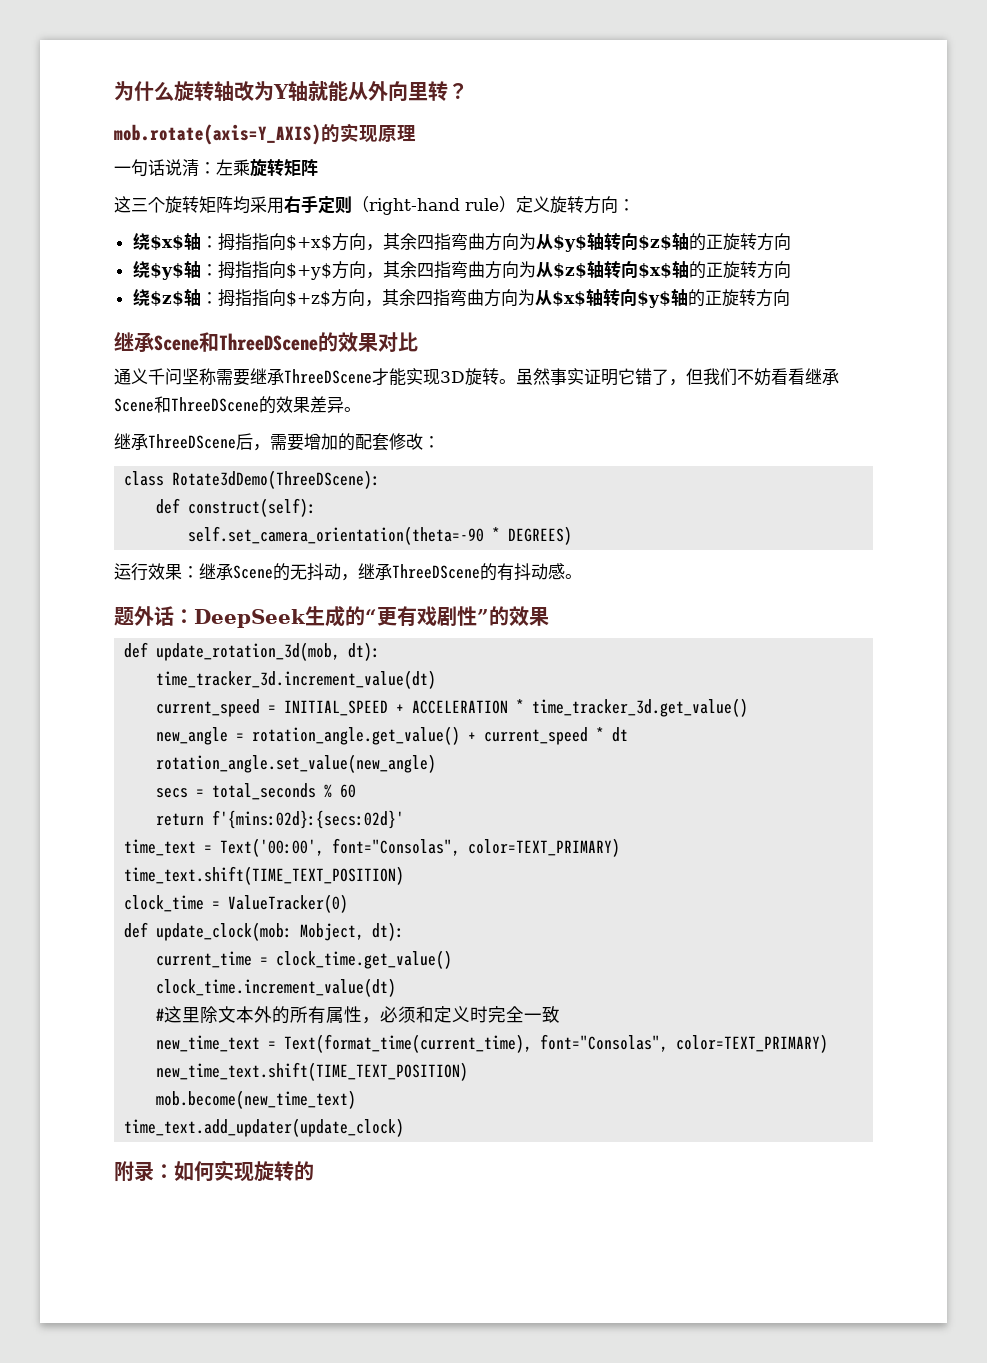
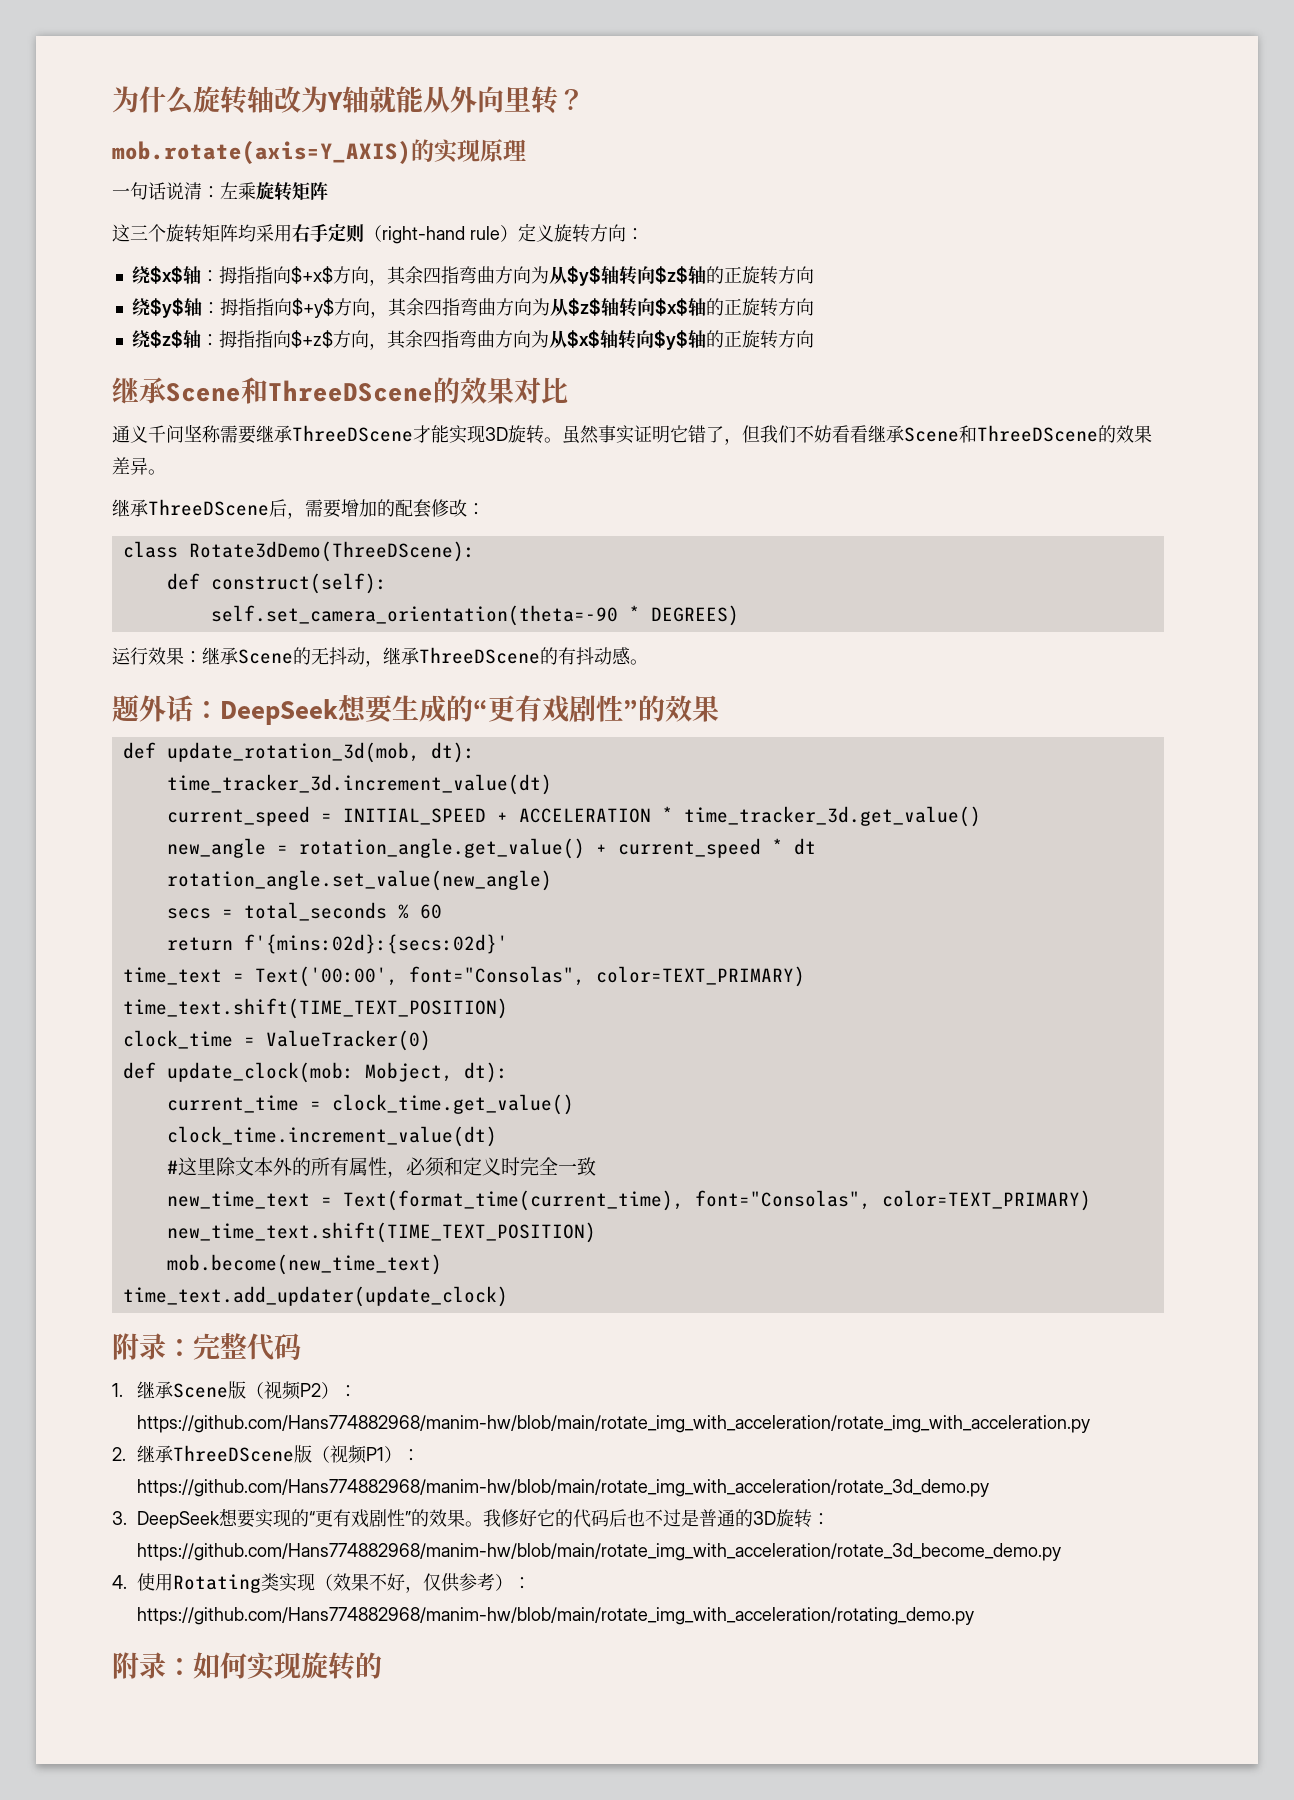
- 题外话：DeepSeek生成的“更有戏剧性”的效果
+ 题外话：DeepSeek想要生成的“更有戏剧性”的效果
+ 附录：完整代码
+ 1.继承Scene版（视频P2）：https://github.com/Hans774882968/manim-hw/blob/main/rotate_img_with_acceleration/rotate_img_with_acceleration.py
+ 2.继承ThreeDScene版（视频P1）：https://github.com/Hans774882968/manim-hw/blob/main/rotate_img_with_acceleration/rotate_3d_demo.py
+ 3. DeepSeek想要实现的“更有戏剧性”的效果。我修好它的代码后也不过是普通的3D旋转：https://github.com/Hans774882968/manim-hw/blob/main/rotate_img_with_acceleration/rotate_3d_become_demo.py
+ 4.使用Rotating类实现（效果不好，仅供参考）：https://github.com/Hans774882968/manim-hw/blob/main/rotate_img_with_acceleration/rotating_demo.py

